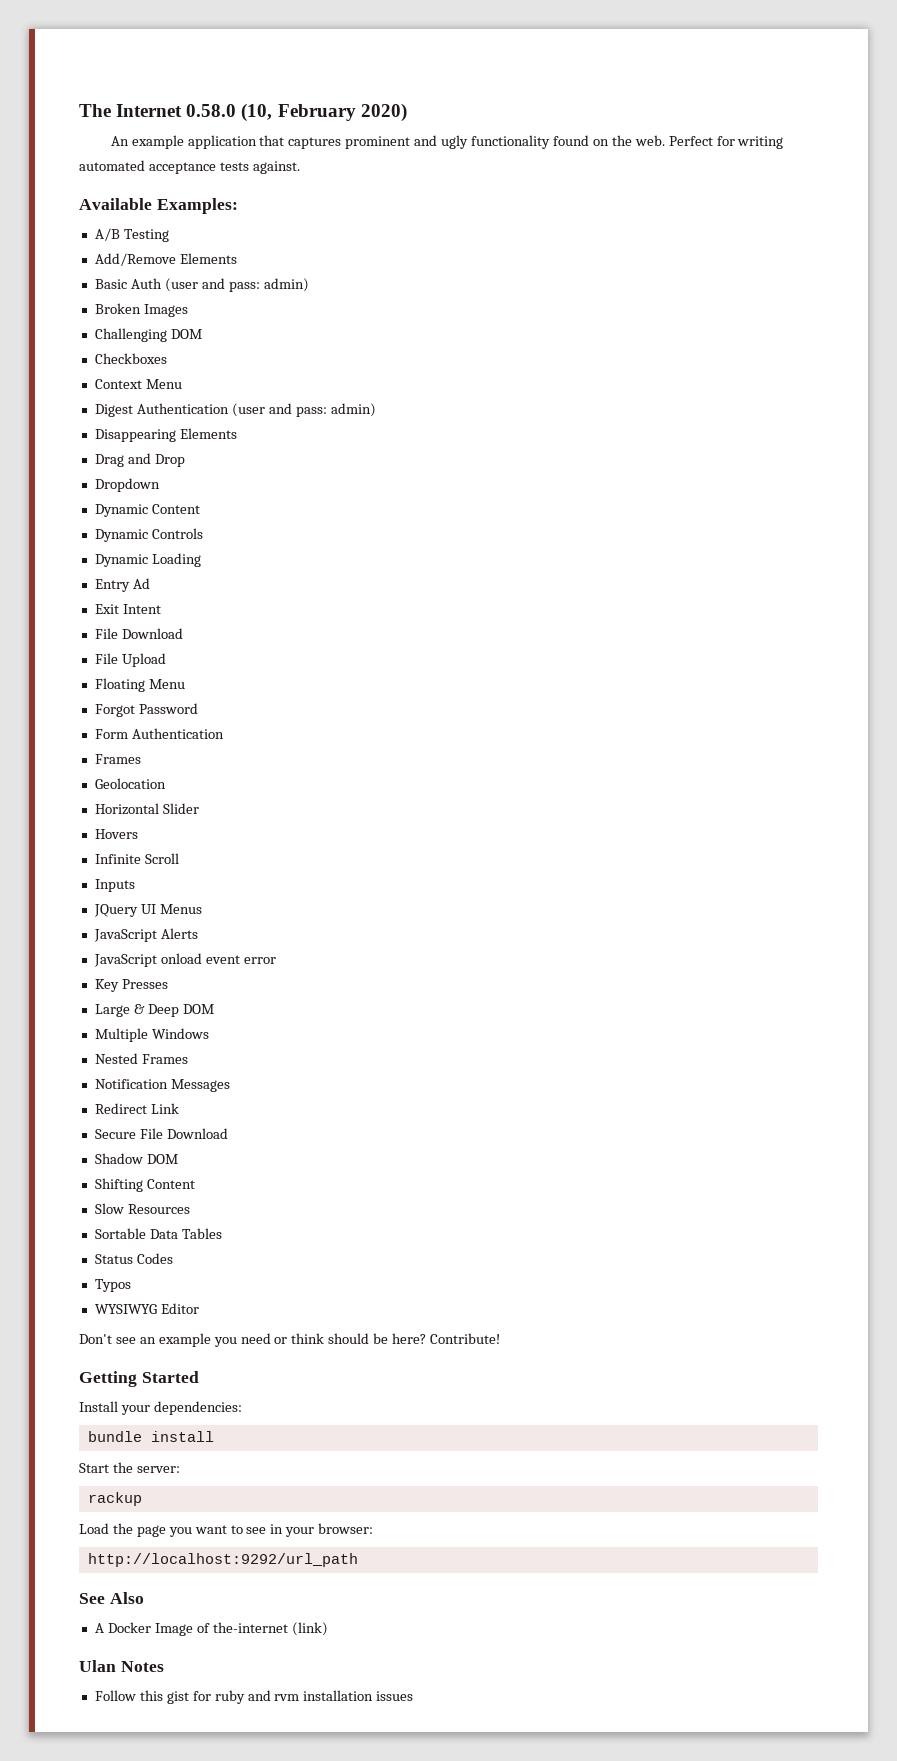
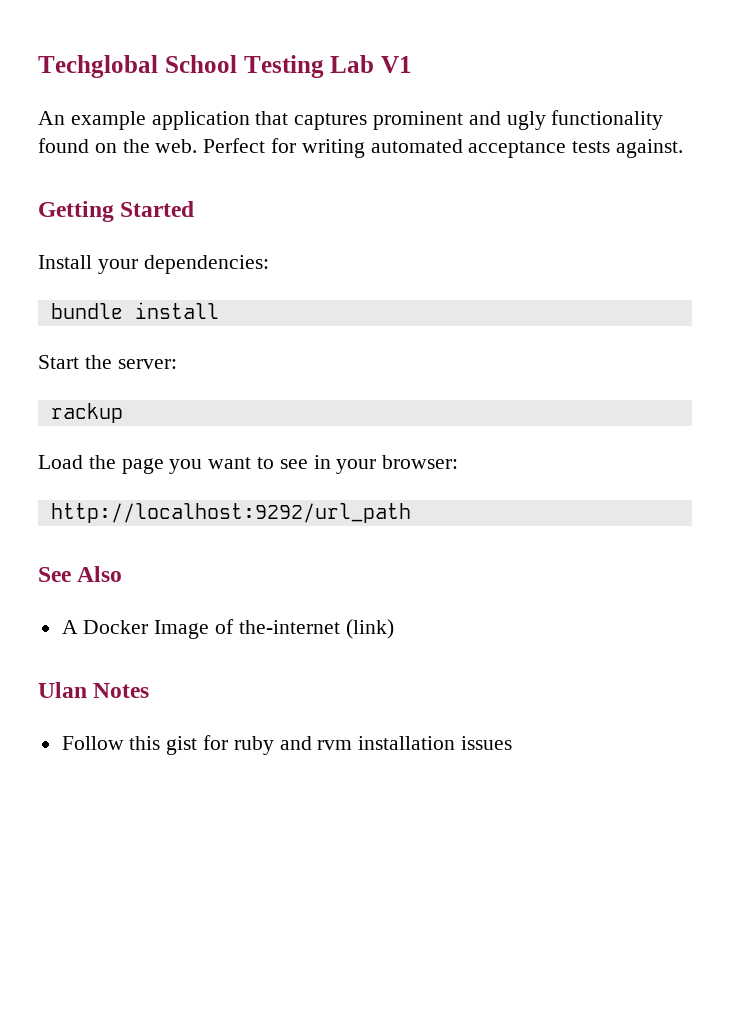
- The Internet 0.58.0 (10, February 2020)
+ Techglobal School Testing Lab V1
- Available Examples:
- A/B Testing
- Add/Remove Elements
- Basic Auth (user and pass: admin)
- Broken Images
- Challenging DOM
- Checkboxes
- Context Menu
- Digest Authentication (user and pass: admin)
- Disappearing Elements
- Drag and Drop
- Dropdown
- Dynamic Content
- Dynamic Controls
- Dynamic Loading
- Entry Ad
- Exit Intent
- File Download
- File Upload
- Floating Menu
- Forgot Password
- Form Authentication
- Frames
- Geolocation
- Horizontal Slider
- Hovers
- Infinite Scroll
- Inputs
- JQuery UI Menus
- JavaScript Alerts
- JavaScript onload event error
- Key Presses
- Large & Deep DOM
- Multiple Windows
- Nested Frames
- Notification Messages
- Redirect Link
- Secure File Download
- Shadow DOM
- Shifting Content
- Slow Resources
- Sortable Data Tables
- Status Codes
- Typos
- WYSIWYG Editor
- Don't see an example you need or think should be here? Contribute!

